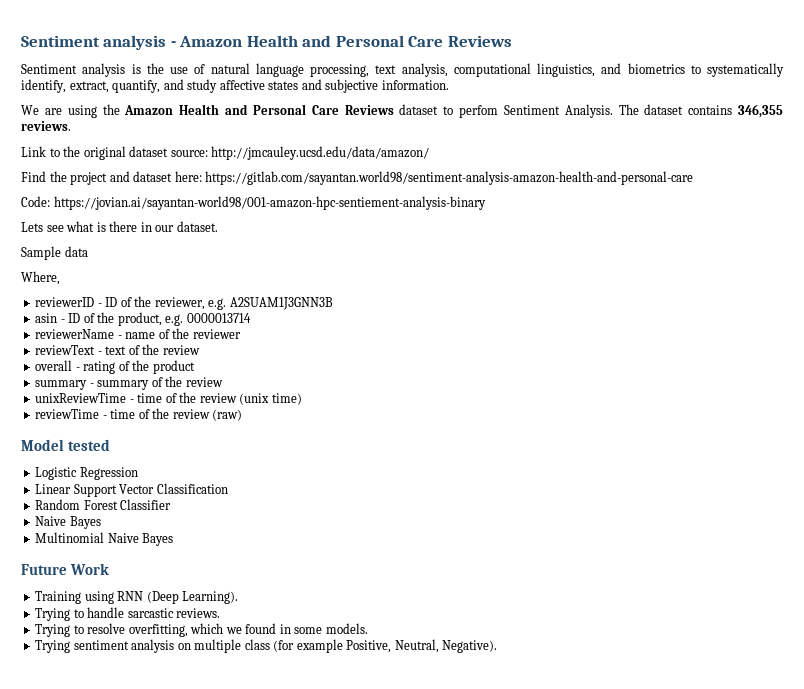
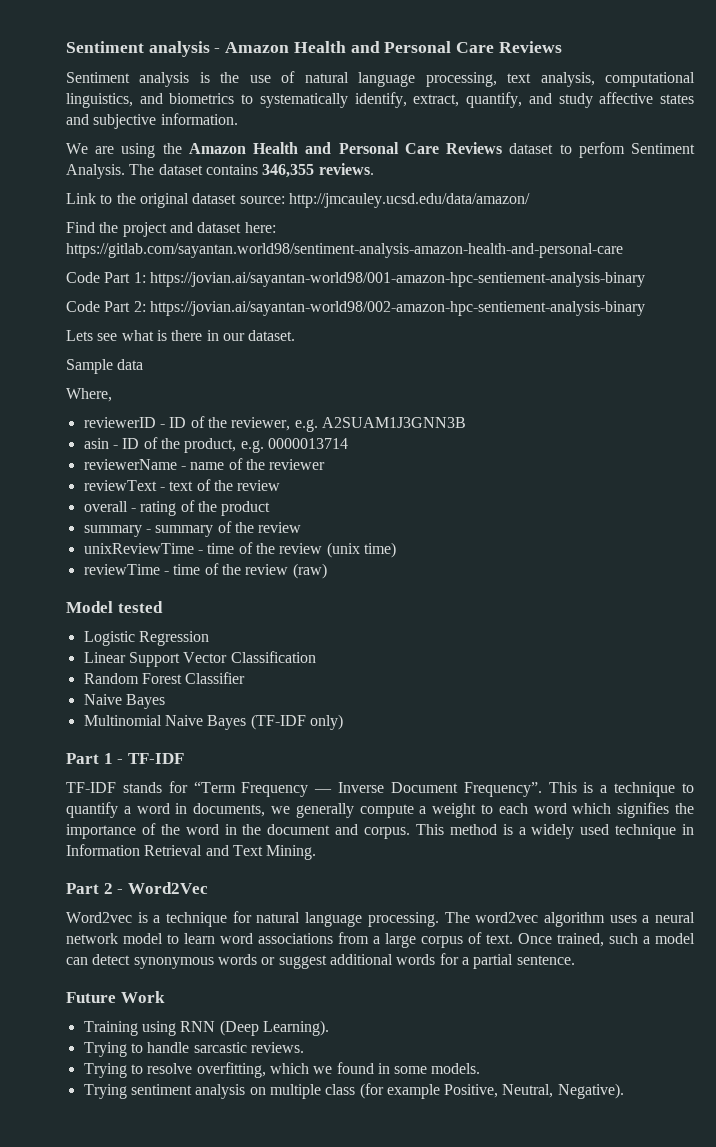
- Code: https://jovian.ai/sayantan-world98/001-amazon-hpc-sentiement-analysis-binary
+ Code Part 1: https://jovian.ai/sayantan-world98/001-amazon-hpc-sentiement-analysis-binary
+ Code Part 2: https://jovian.ai/sayantan-world98/002-amazon-hpc-sentiement-analysis-binary
- Multinomial Naive Bayes
+ Multinomial Naive Bayes (TF-IDF only)
+ Part 1 - TF-IDF
+ TF-IDF stands for “Term Frequency — Inverse Document Frequency”. This is a technique to quantify a word in documents, we generally compute a weight to each word which signifies the importance of the word in the document and corpus. This method is a widely used technique in Information Retrieval and Text Mining.
+ Part 2 - Word2Vec
+ Word2vec is a technique for natural language processing. The word2vec algorithm uses a neural network model to learn word associations from a large corpus of text. Once trained, such a model can detect synonymous words or suggest additional words for a partial sentence.

